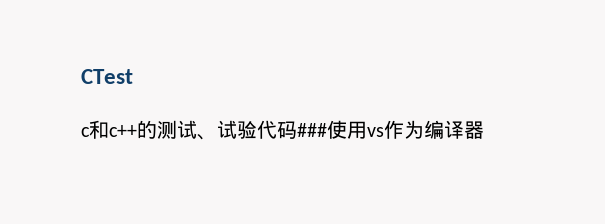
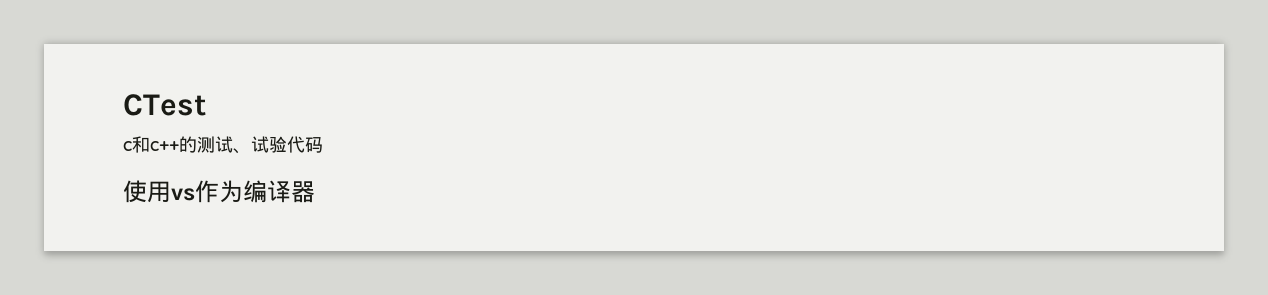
- c和c++的测试、试验代码###使用vs作为编译器
+ c和c++的测试、试验代码
+ 使用vs作为编译器

